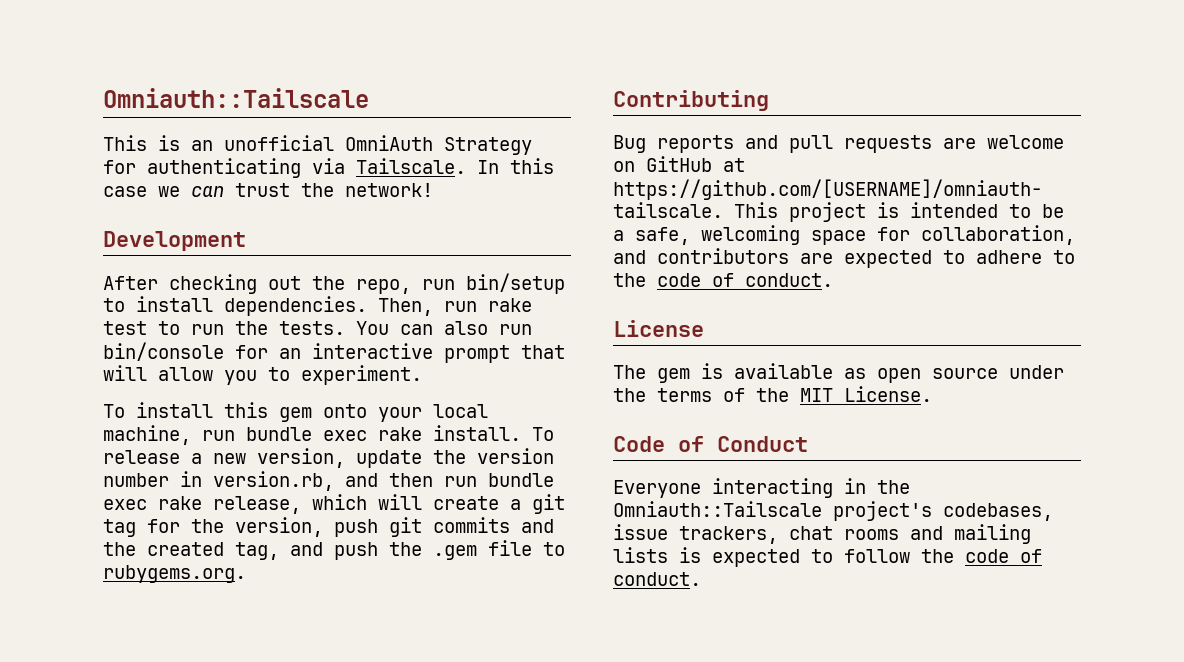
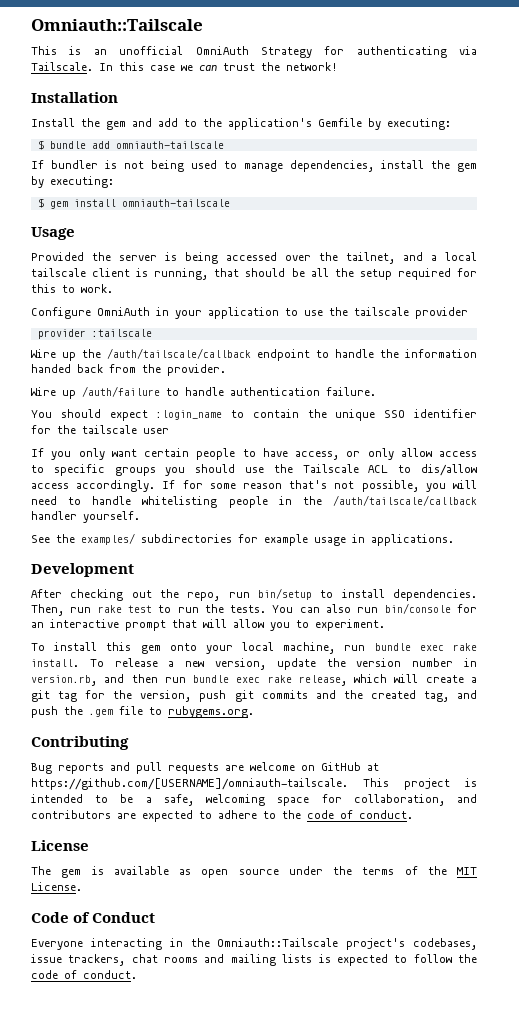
+ Installation
+ Install the gem and add to the application's Gemfile by executing:
+ $ bundle add omniauth-tailscale
+ If bundler is not being used to manage dependencies, install the gem by executing:
+ $ gem install omniauth-tailscale
+ Usage
+ Provided the server is being accessed over the tailnet, and a local tailscale client is running, that should be all the setup required for this to work.
+ Configure OmniAuth in your application to use the tailscale provider
+ provider :tailscale
+ Wire up the /auth/tailscale/callback endpoint to handle the information handed back from the provider.
+ Wire up /auth/failure to handle authentication failure.
+ You should expect :login_name to contain the unique SSO identifier for the tailscale user
+ If you only want certain people to have access, or only allow access to specific groups you should use the Tailscale ACL to dis/allow access accordingly. If for some reason that's not possible, you will need to handle whitelisting people in the /auth/tailscale/callback handler yourself.
+ See the examples/ subdirectories for example usage in applications.

